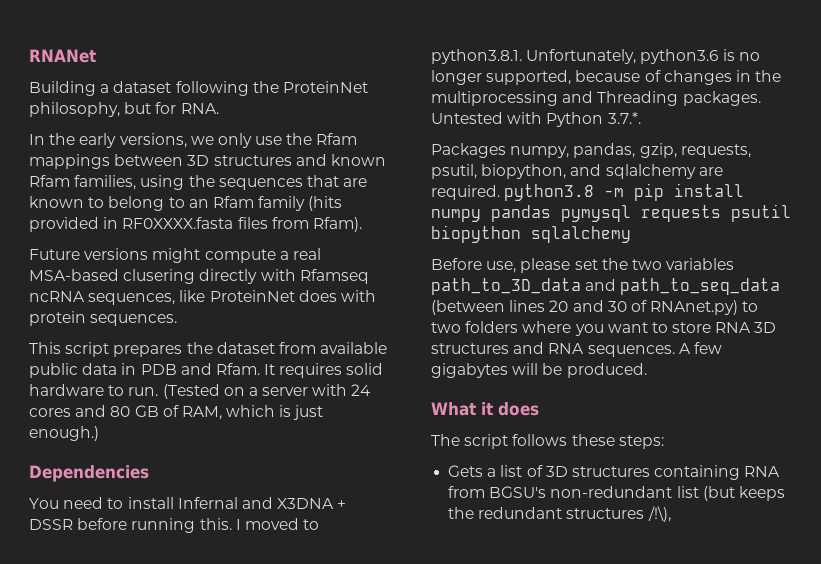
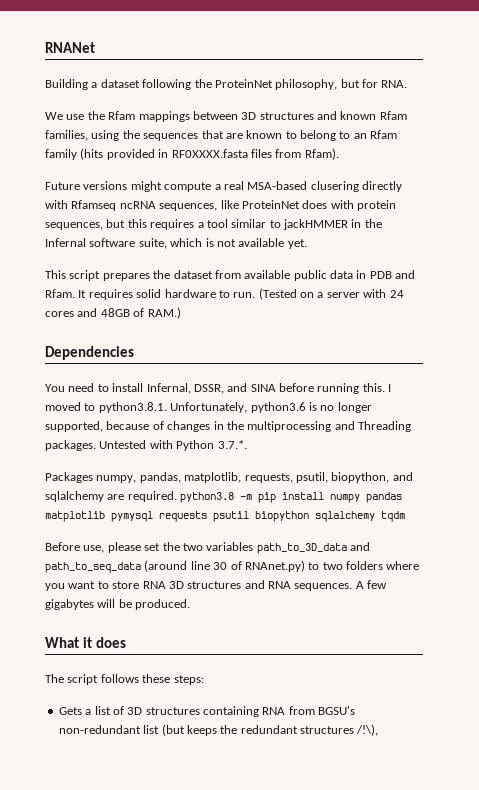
- In the early versions, we only use the Rfam mappings between 3D structures and known Rfam families, using the sequences that are known to belong to an Rfam family (hits provided in RF0XXXX.fasta files from Rfam).
+ We use the Rfam mappings between 3D structures and known Rfam families, using the sequences that are known to belong to an Rfam family (hits provided in RF0XXXX.fasta files from Rfam).
- Future versions might compute a real MSA-based clusering directly with Rfamseq ncRNA sequences, like ProteinNet does with protein sequences.
+ Future versions might compute a real MSA-based clusering directly with Rfamseq ncRNA sequences, like ProteinNet does with protein sequences, but this requires a tool similar to jackHMMER in the Infernal software suite, which is not available yet.
- (Tested on a server with 24 cores and 80 GB of RAM, which is just enough.)
+ (Tested on a server with 24 cores and 48GB of RAM.)
- You need to install Infernal and X3DNA + DSSR before running this.
+ You need to install Infernal, DSSR, and SINA before running this.
- Packages numpy, pandas, gzip, requests, psutil, biopython, and sqlalchemy are required. python3.8 -m pip install numpy pandas pymysql requests psutil biopython sqlalchemy
+ Packages numpy, pandas, matplotlib, requests, psutil, biopython, and sqlalchemy are required. python3.8 -m pip install numpy pandas matplotlib pymysql requests psutil biopython sqlalchemy tqdm
- Before use, please set the two variables path_to_3D_data and path_to_seq_data (between lines 20 and 30 of RNAnet.py) to two folders where you want to store RNA 3D structures and RNA sequences.
+ Before use, please set the two variables path_to_3D_data and path_to_seq_data (around line 30 of RNAnet.py) to two folders where you want to store RNA 3D structures and RNA sequences.

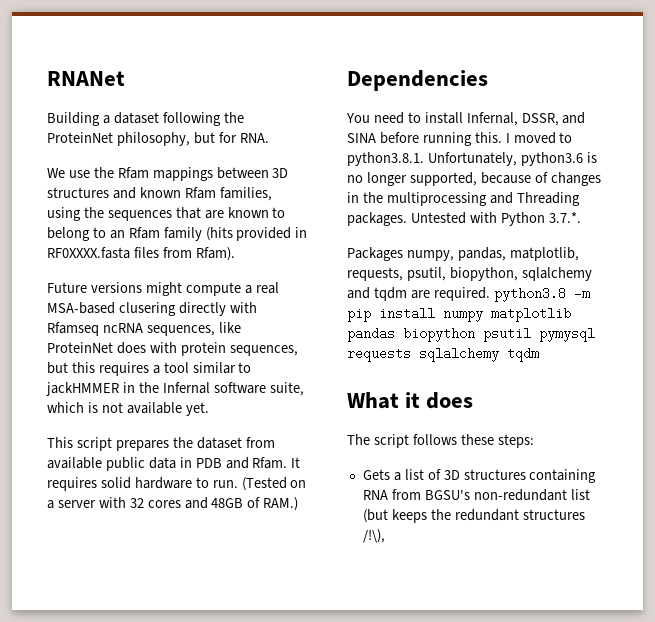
- (Tested on a server with 24 cores and 48GB of RAM.)
+ (Tested on a server with 32 cores and 48GB of RAM.)
- Packages numpy, pandas, matplotlib, requests, psutil, biopython, and sqlalchemy are required. python3.8 -m pip install numpy pandas matplotlib pymysql requests psutil biopython sqlalchemy tqdm
- Before use, please set the two variables path_to_3D_data and path_to_seq_data (around line 30 of RNAnet.py) to two folders where you want to store RNA 3D structures and RNA sequences. A few gigabytes will be produced.
+ Packages numpy, pandas, matplotlib, requests, psutil, biopython, sqlalchemy and tqdm are required. python3.8 -m pip install numpy matplotlib pandas biopython psutil pymysql requests sqlalchemy tqdm

